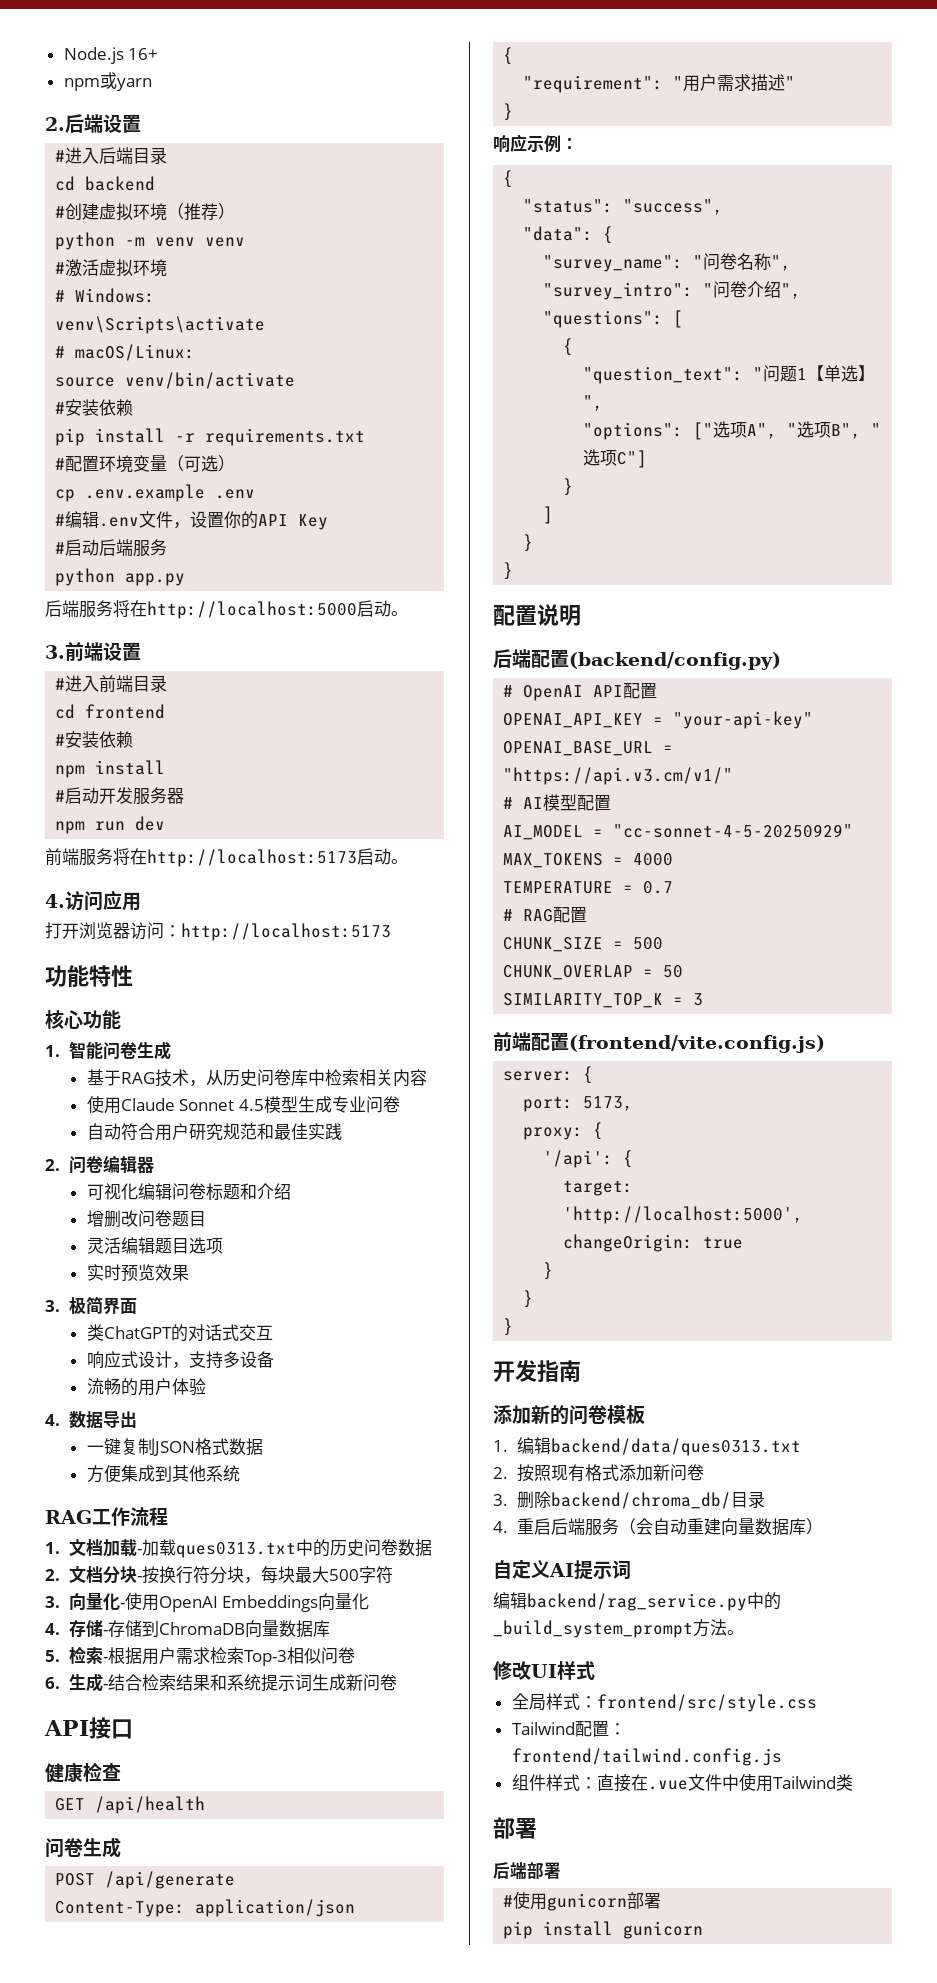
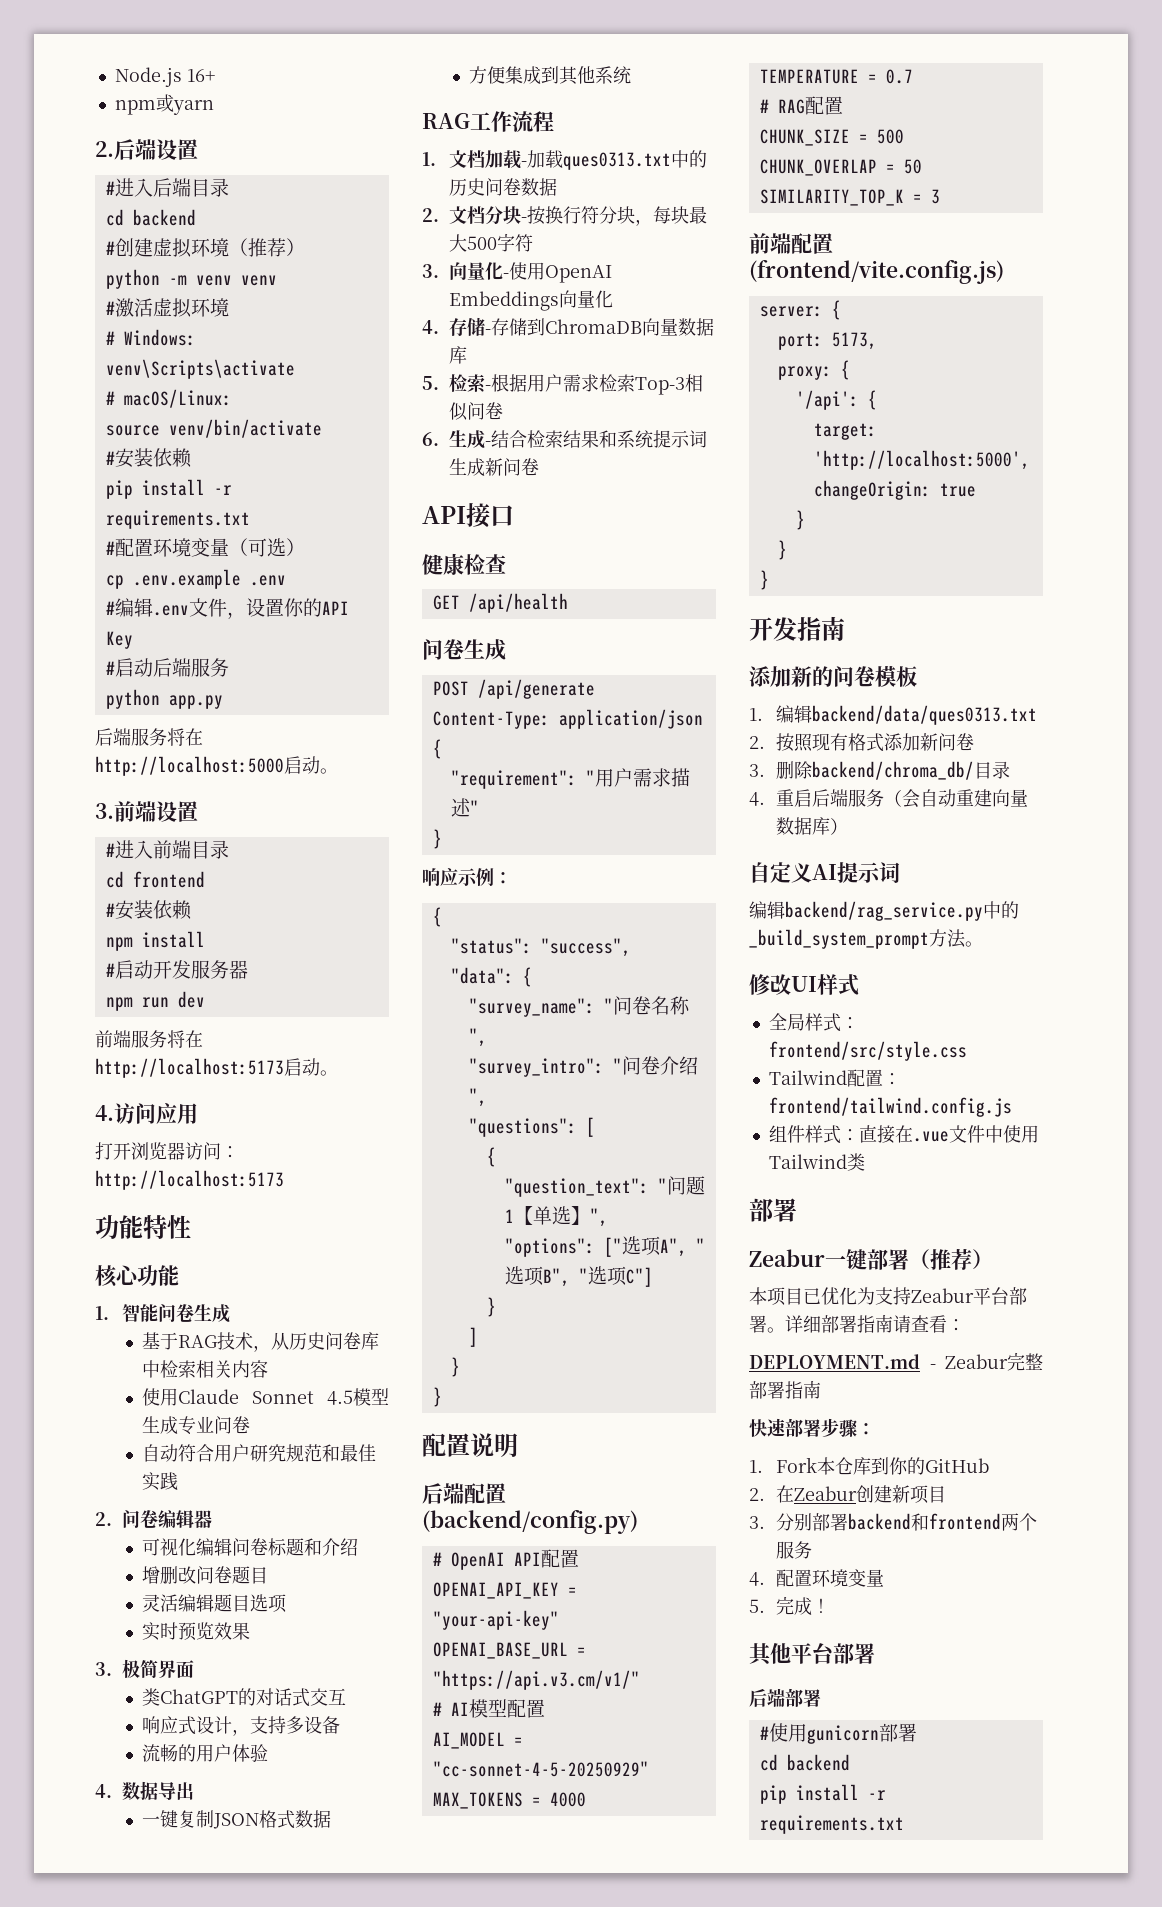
+ Zeabur一键部署（推荐）
+ 本项目已优化为支持Zeabur平台部署。详细部署指南请查看：
+ DEPLOYMENT.md - Zeabur完整部署指南
+ 快速部署步骤：
+ 1. Fork本仓库到你的GitHub
+ 2.在Zeabur创建新项目
+ 3.分别部署backend和frontend两个服务
+ 4.配置环境变量
+ 5.完成！
+ 其他平台部署
  #使用gunicorn部署
- pip install gunicorn
+ cd backend
+ pip install -r requirements.txt

